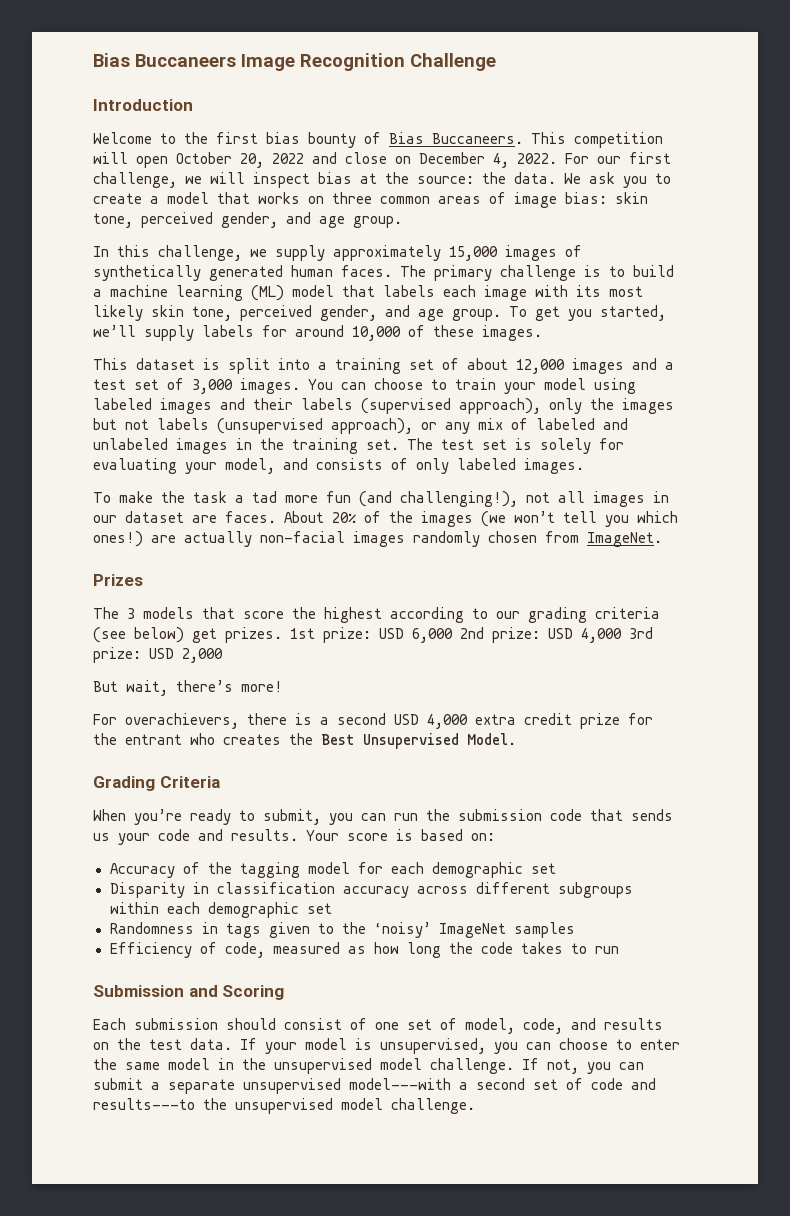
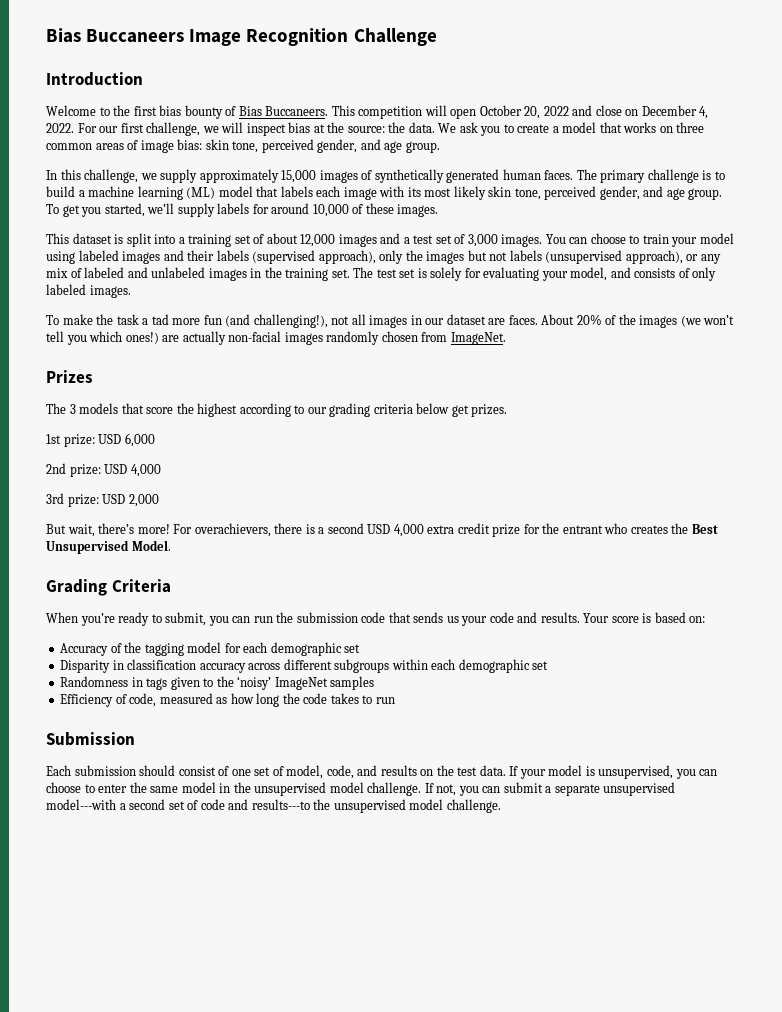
- The 3 models that score the highest according to our grading criteria (see below) get prizes. 1st prize: USD 6,000 2nd prize: USD 4,000 3rd prize: USD 2,000
+ The 3 models that score the highest according to our grading criteria below get prizes.
+ 1st prize: USD 6,000
+ 2nd prize: USD 4,000
+ 3rd prize: USD 2,000
- But wait, there’s more!
- For overachievers, there is a second USD 4,000 extra credit prize for the entrant who creates the Best Unsupervised Model.
+ But wait, there’s more! For overachievers, there is a second USD 4,000 extra credit prize for the entrant who creates the Best Unsupervised Model.
- Submission and Scoring
+ Submission

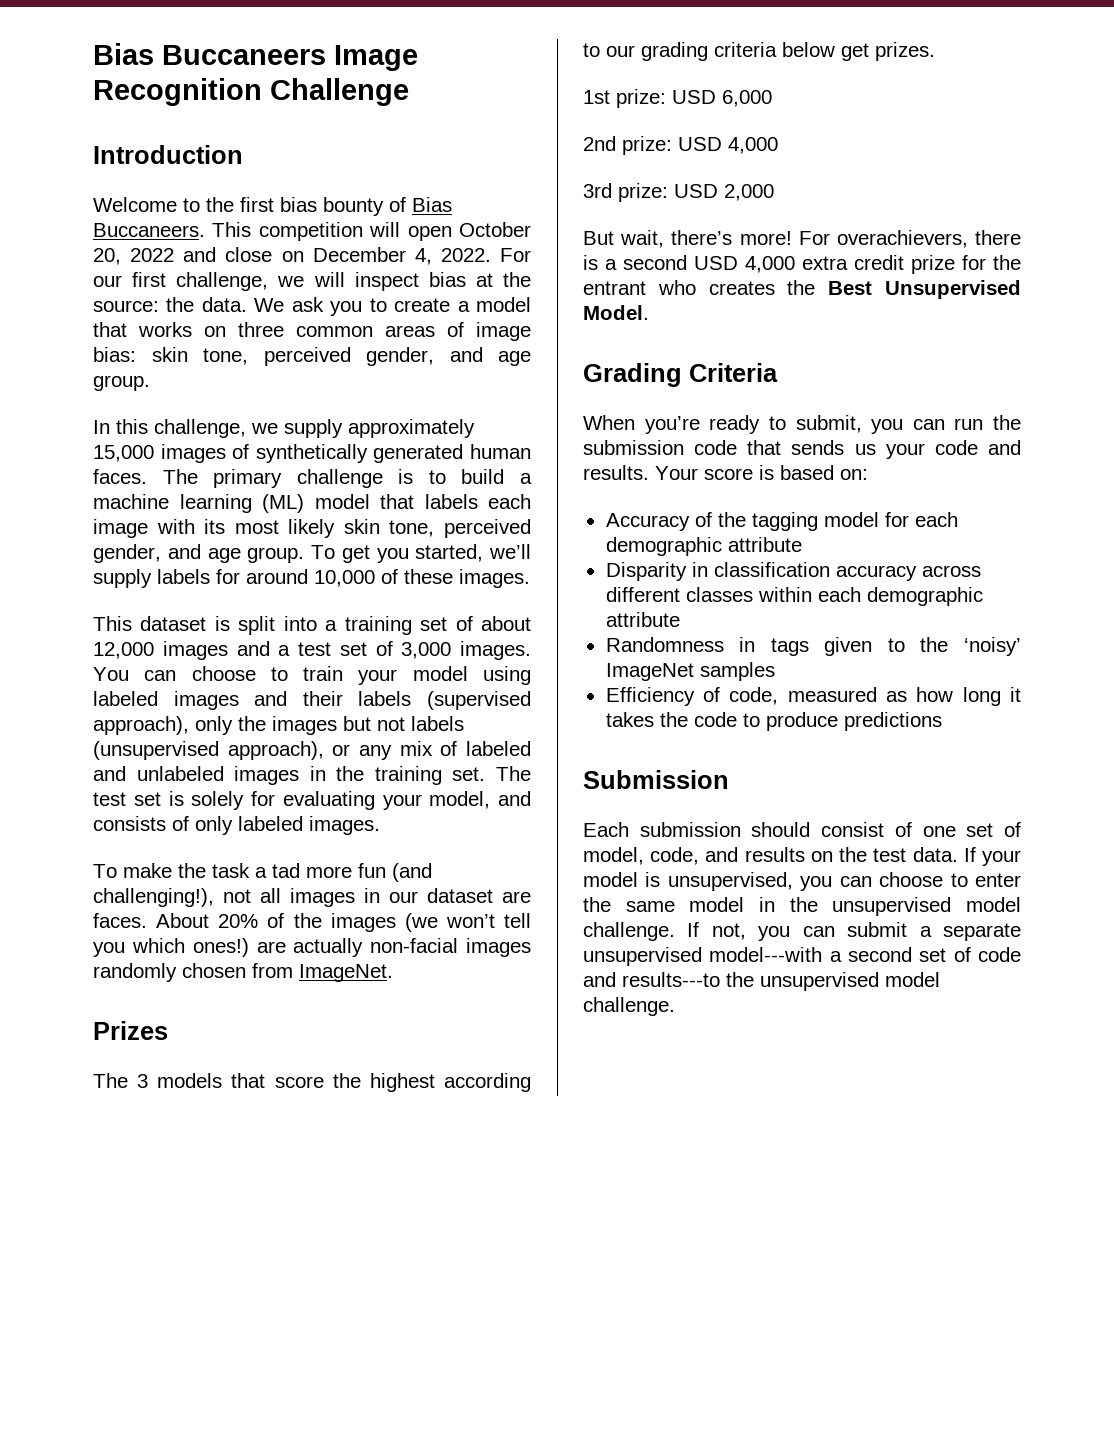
- Accuracy of the tagging model for each demographic set
+ Accuracy of the tagging model for each demographic attribute
- Disparity in classification accuracy across different subgroups within each demographic set
+ Disparity in classification accuracy across different classes within each demographic attribute
- Efficiency of code, measured as how long the code takes to run
+ Efficiency of code, measured as how long it takes the code to produce predictions

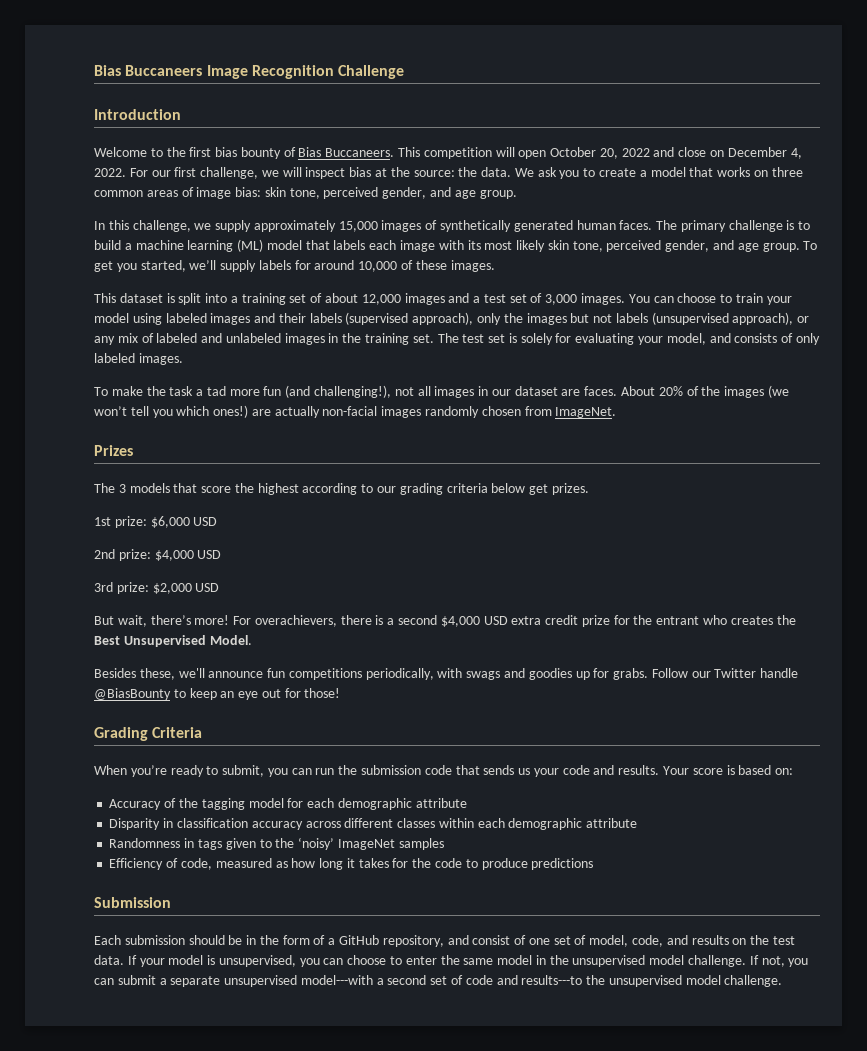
- 1st prize: USD 6,000
+ 1st prize: $6,000 USD
- 2nd prize: USD 4,000
+ 2nd prize: $4,000 USD
- 3rd prize: USD 2,000
+ 3rd prize: $2,000 USD
- For overachievers, there is a second USD 4,000 extra credit prize for the entrant who creates the Best Unsupervised Model.
+ For overachievers, there is a second $4,000 USD extra credit prize for the entrant who creates the Best Unsupervised Model.
+ Besides these, we'll announce fun competitions periodically, with swags and goodies up for grabs. Follow our Twitter handle @BiasBounty to keep an eye out for those!
- Efficiency of code, measured as how long it takes the code to produce predictions
+ Efficiency of code, measured as how long it takes for the code to produce predictions
- Each submission should consist of one set of model, code, and results on the test data.
+ Each submission should be in the form of a GitHub repository, and consist of one set of model, code, and results on the test data.

